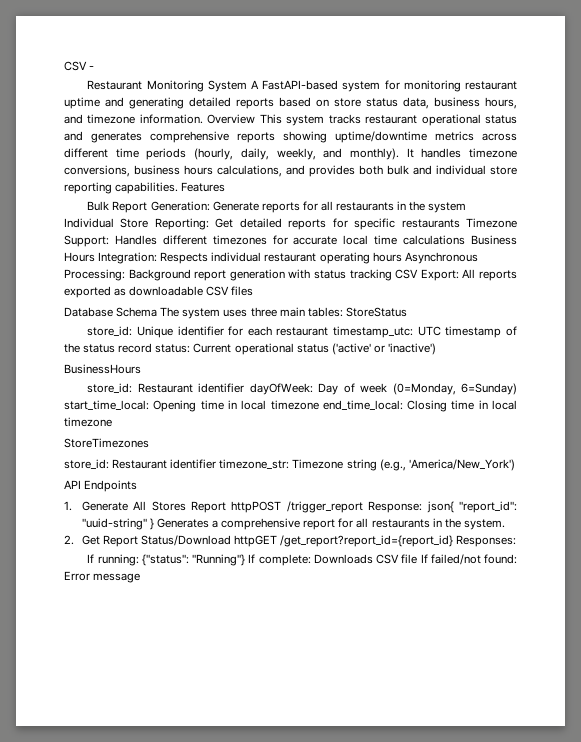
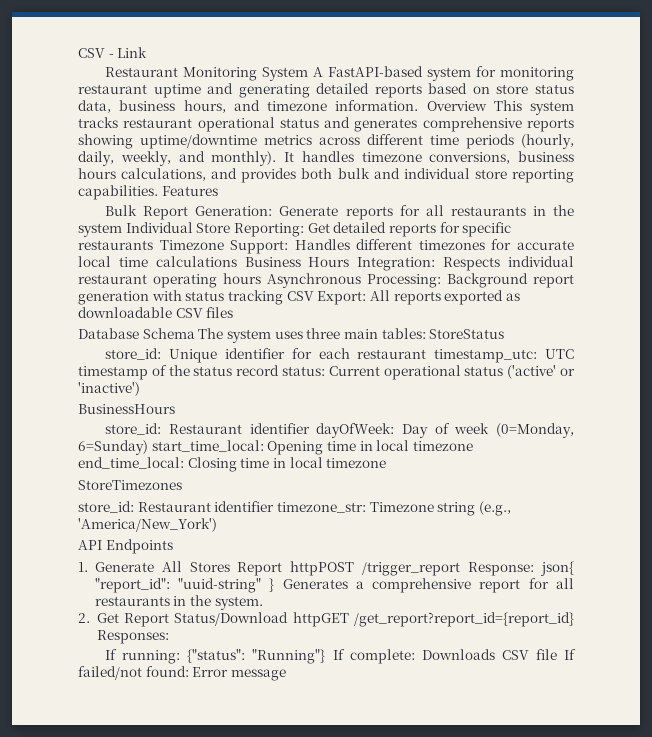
- CSV -
+ CSV - Link

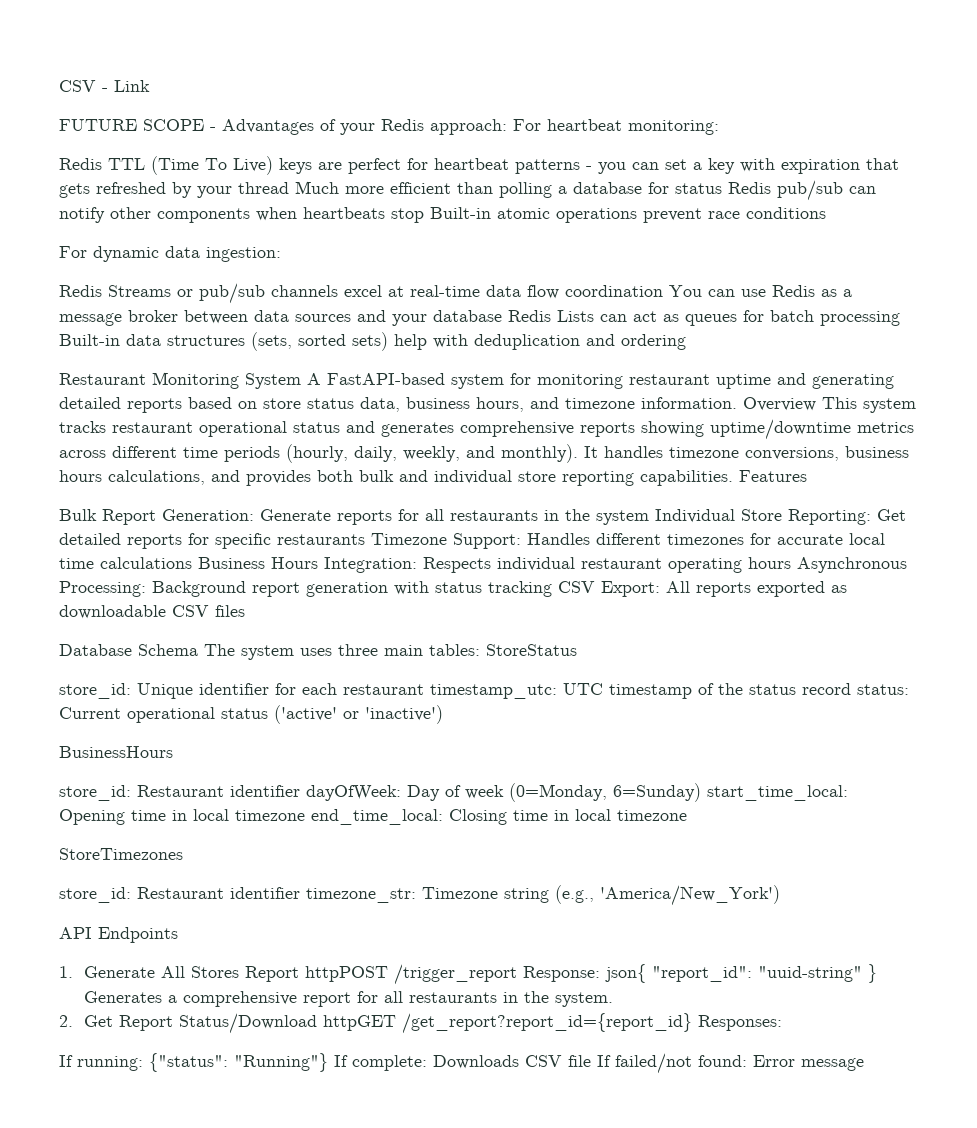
+ FUTURE SCOPE - Advantages of your Redis approach: For heartbeat monitoring:
+ Redis TTL (Time To Live) keys are perfect for heartbeat patterns - you can set a key with expiration that gets refreshed by your thread Much more efficient than polling a database for status Redis pub/sub can notify other components when heartbeats stop Built-in atomic operations prevent race conditions
+ For dynamic data ingestion:
+ Redis Streams or pub/sub channels excel at real-time data flow coordination You can use Redis as a message broker between data sources and your database Redis Lists can act as queues for batch processing Built-in data structures (sets, sorted sets) help with deduplication and ordering

